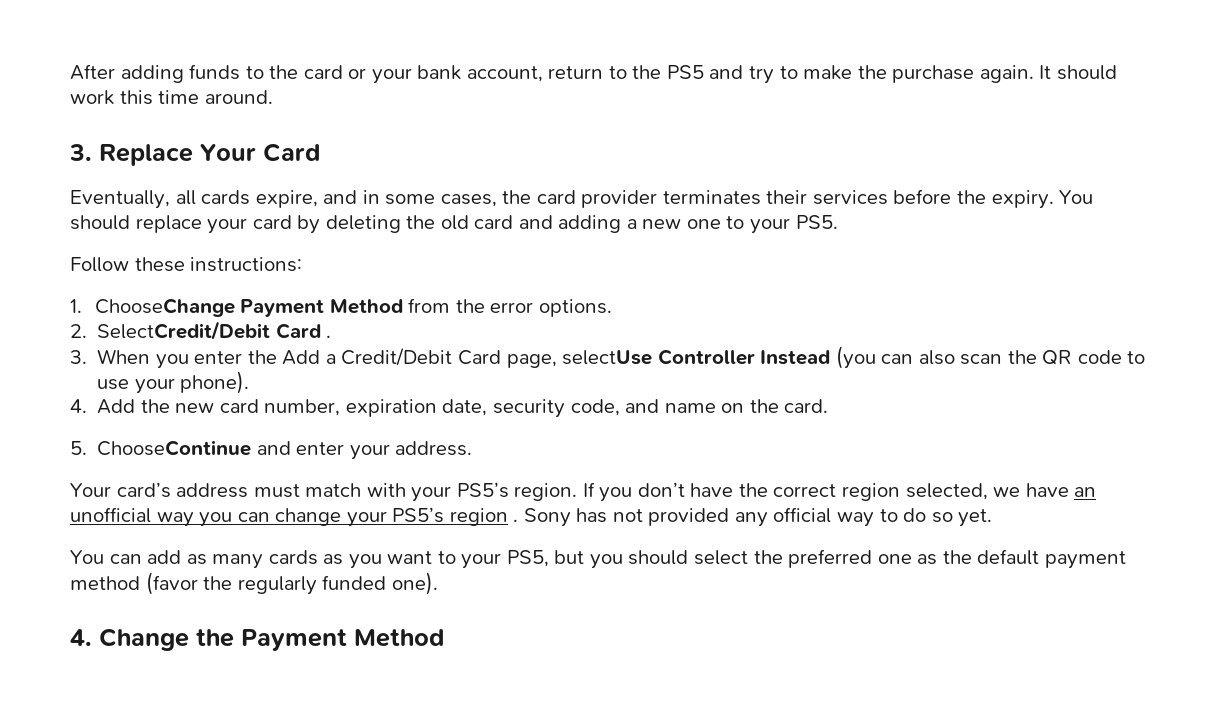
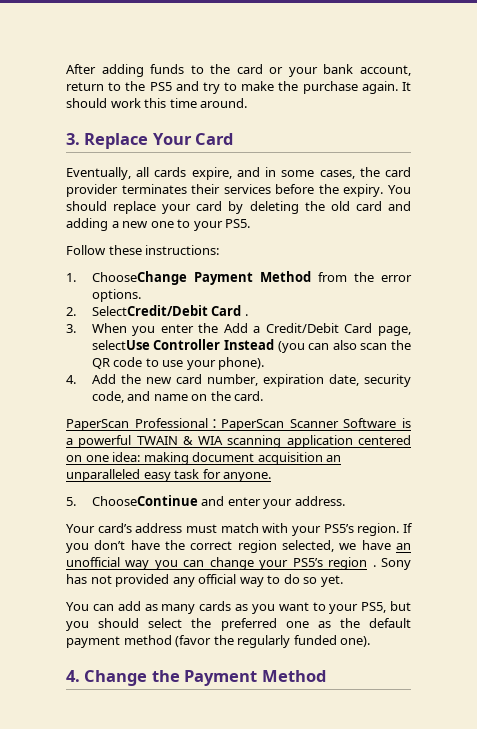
+ PaperScan Professional：PaperScan Scanner Software is a powerful TWAIN & WIA scanning application centered on one idea: making document acquisition an unparalleled easy task for anyone.

